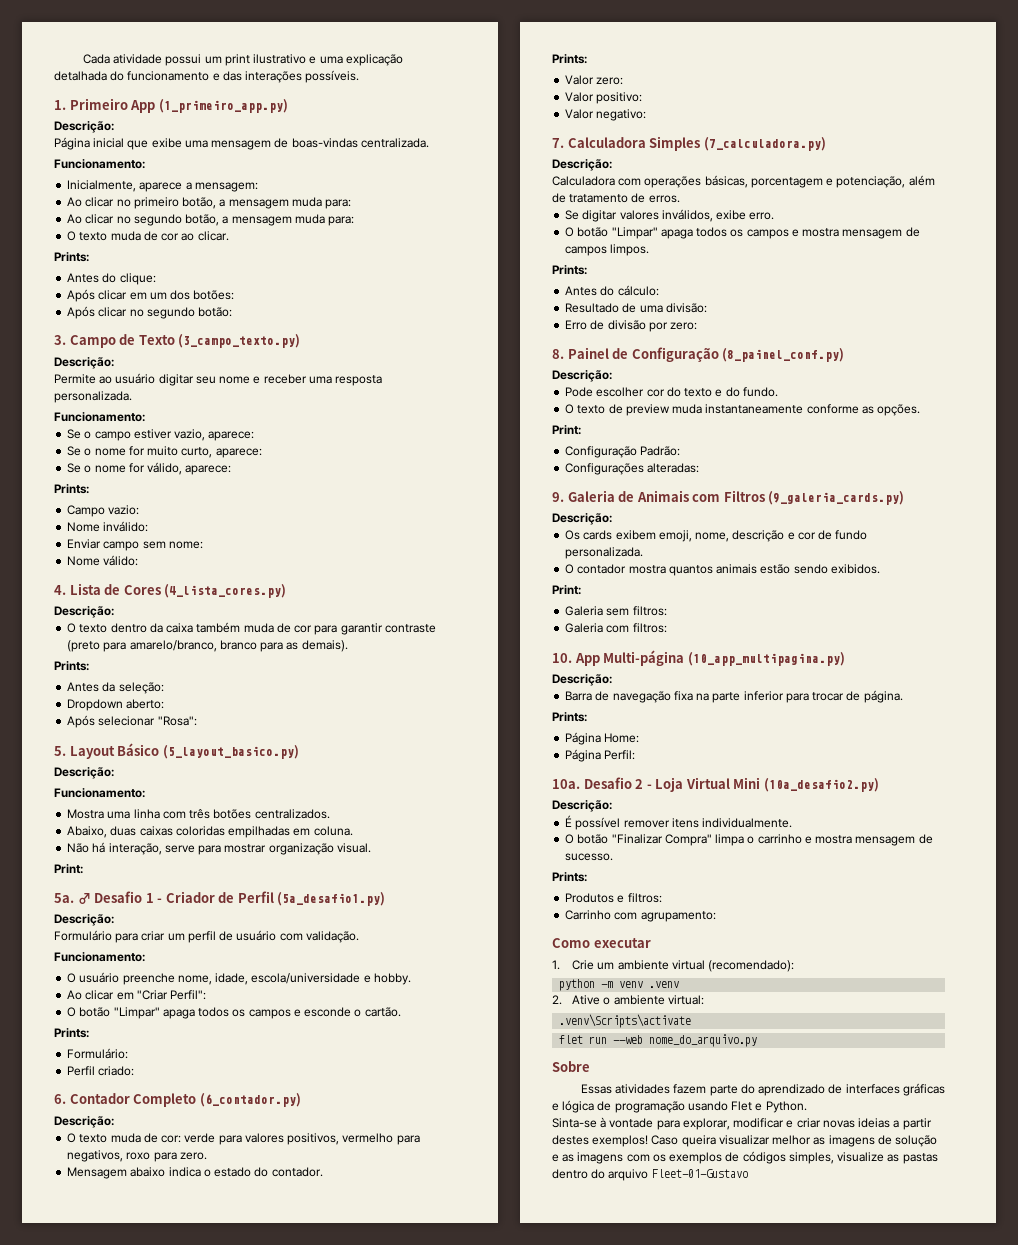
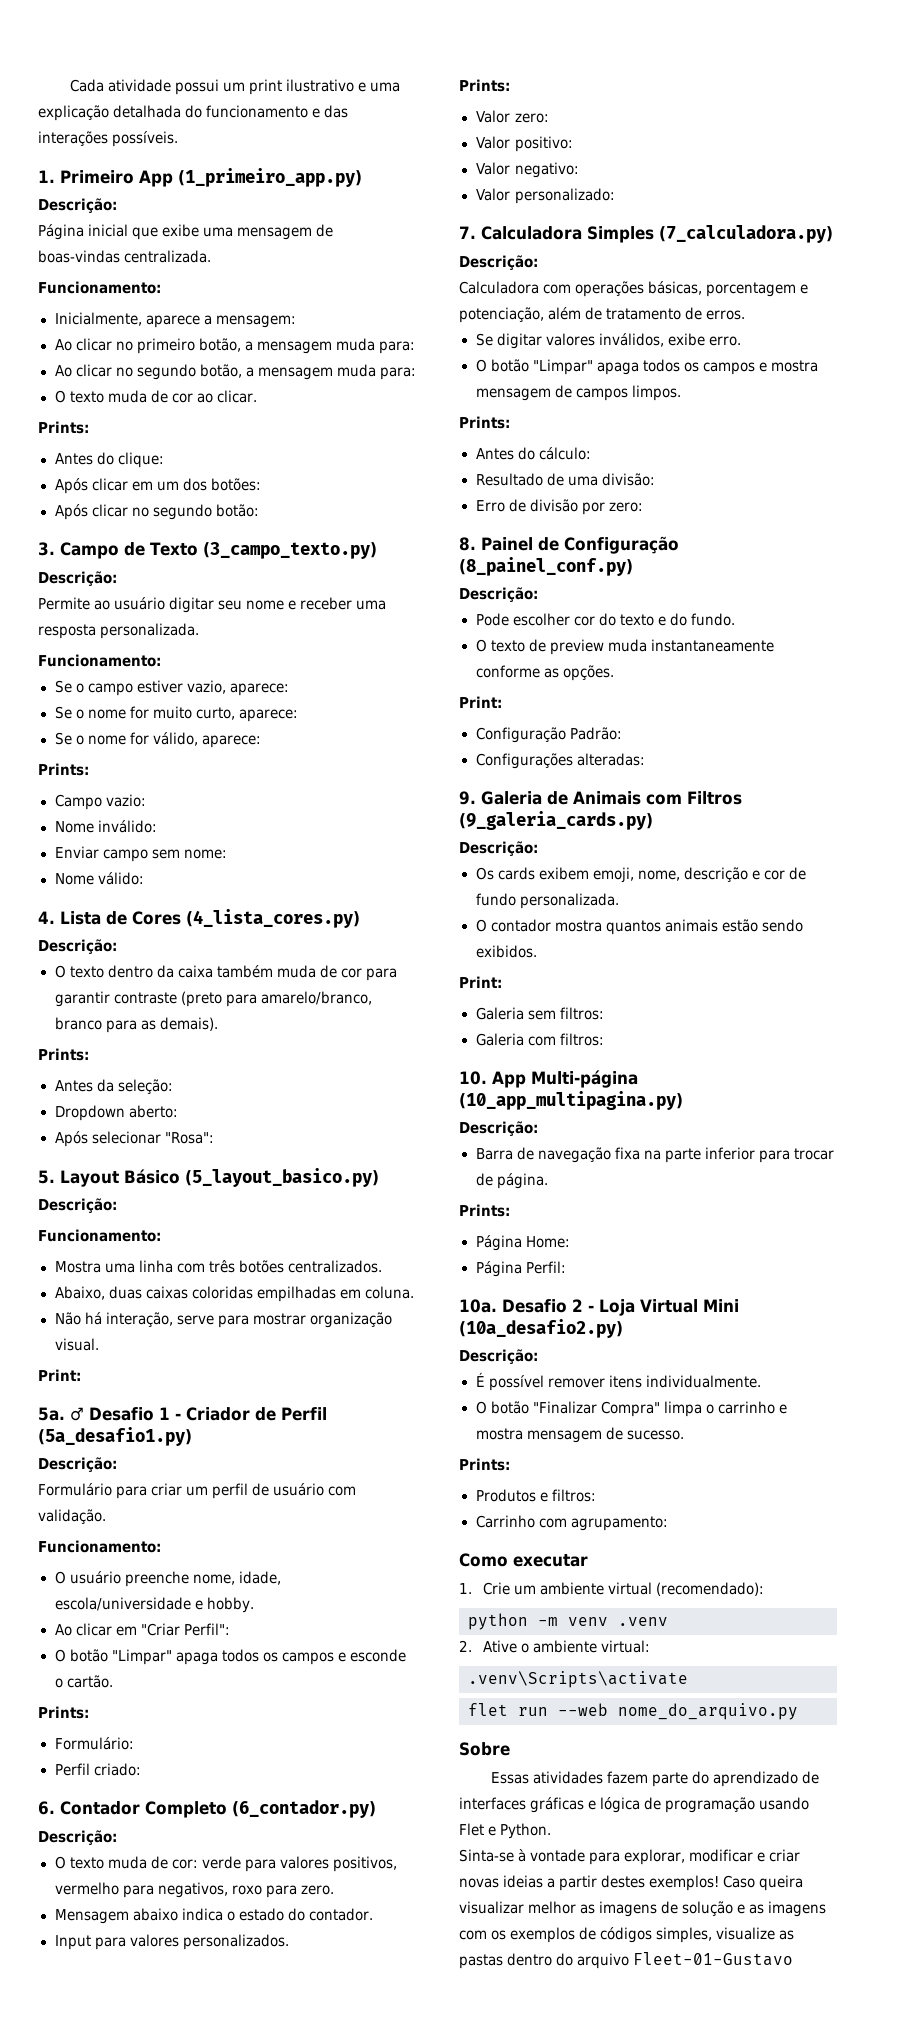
+ Input para valores personalizados.
+ Valor personalizado:

